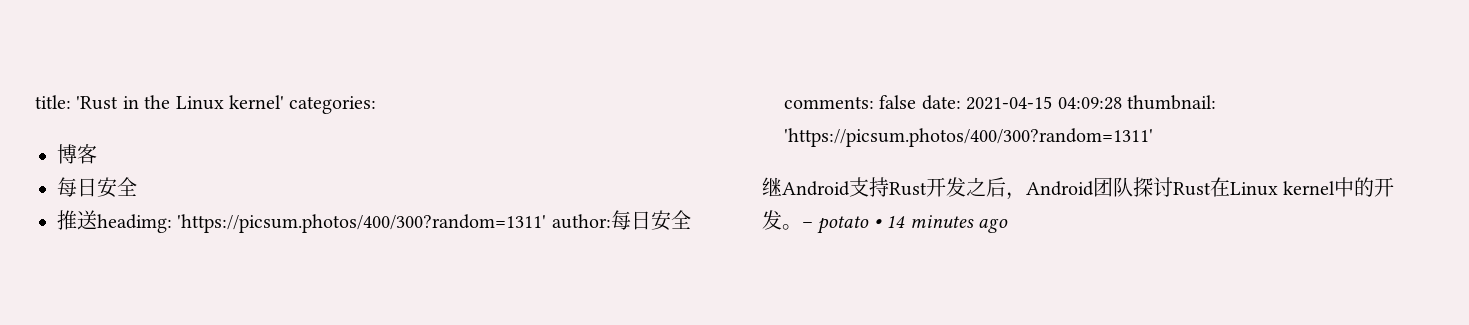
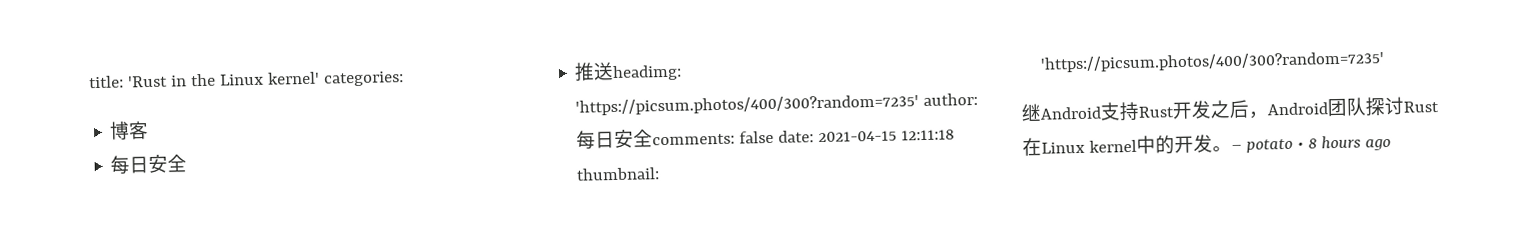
- 推送headimg: 'https://picsum.photos/400/300?random=1311' author:每日安全comments: false date: 2021-04-15 04:09:28 thumbnail: 'https://picsum.photos/400/300?random=1311'
+ 推送headimg: 'https://picsum.photos/400/300?random=7235' author:每日安全comments: false date: 2021-04-15 12:11:18 thumbnail: 'https://picsum.photos/400/300?random=7235'
- – potato • 14 minutes ago
+ – potato • 8 hours ago

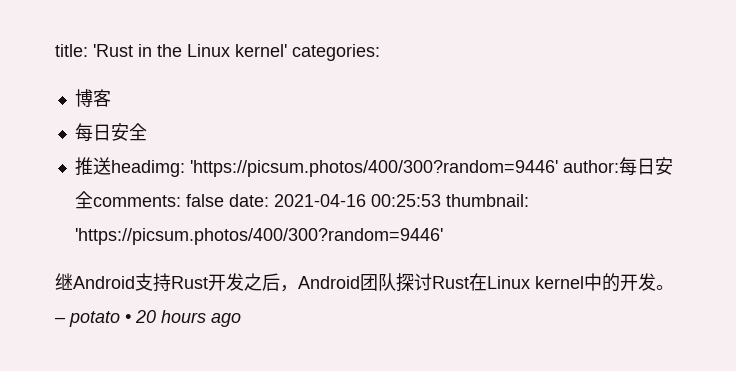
- 推送headimg: 'https://picsum.photos/400/300?random=7235' author:每日安全comments: false date: 2021-04-15 12:11:18 thumbnail: 'https://picsum.photos/400/300?random=7235'
+ 推送headimg: 'https://picsum.photos/400/300?random=9446' author:每日安全comments: false date: 2021-04-16 00:25:53 thumbnail: 'https://picsum.photos/400/300?random=9446'
- – potato • 8 hours ago
+ – potato • 20 hours ago

